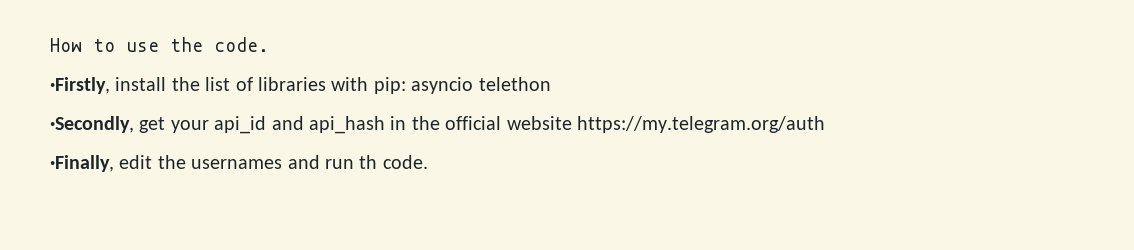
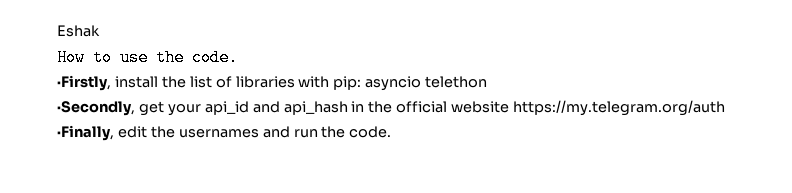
+ Eshak
- ·Finally, edit the usernames and run th code.
+ ·Finally, edit the usernames and run the code.

